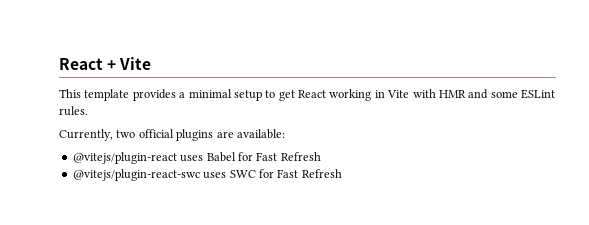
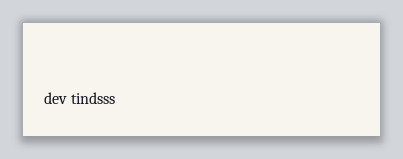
- React + Vite
- This template provides a minimal setup to get React working in Vite with HMR and some ESLint rules.
- Currently, two official plugins are available:
- @vitejs/plugin-react uses Babel for Fast Refresh
- @vitejs/plugin-react-swc uses SWC for Fast Refresh
+ dev tindsss

